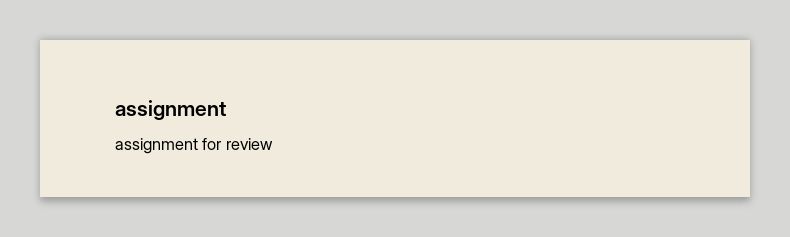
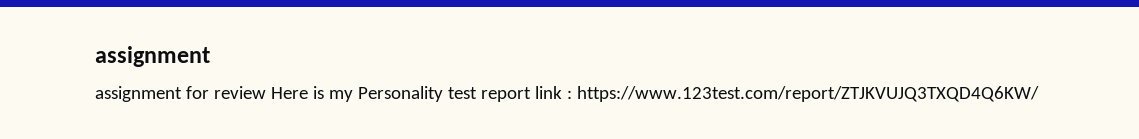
- assignment for review
+ assignment for review Here is my Personality test report link : https://www.123test.com/report/ZTJKVUJQ3TXQD4Q6KW/

